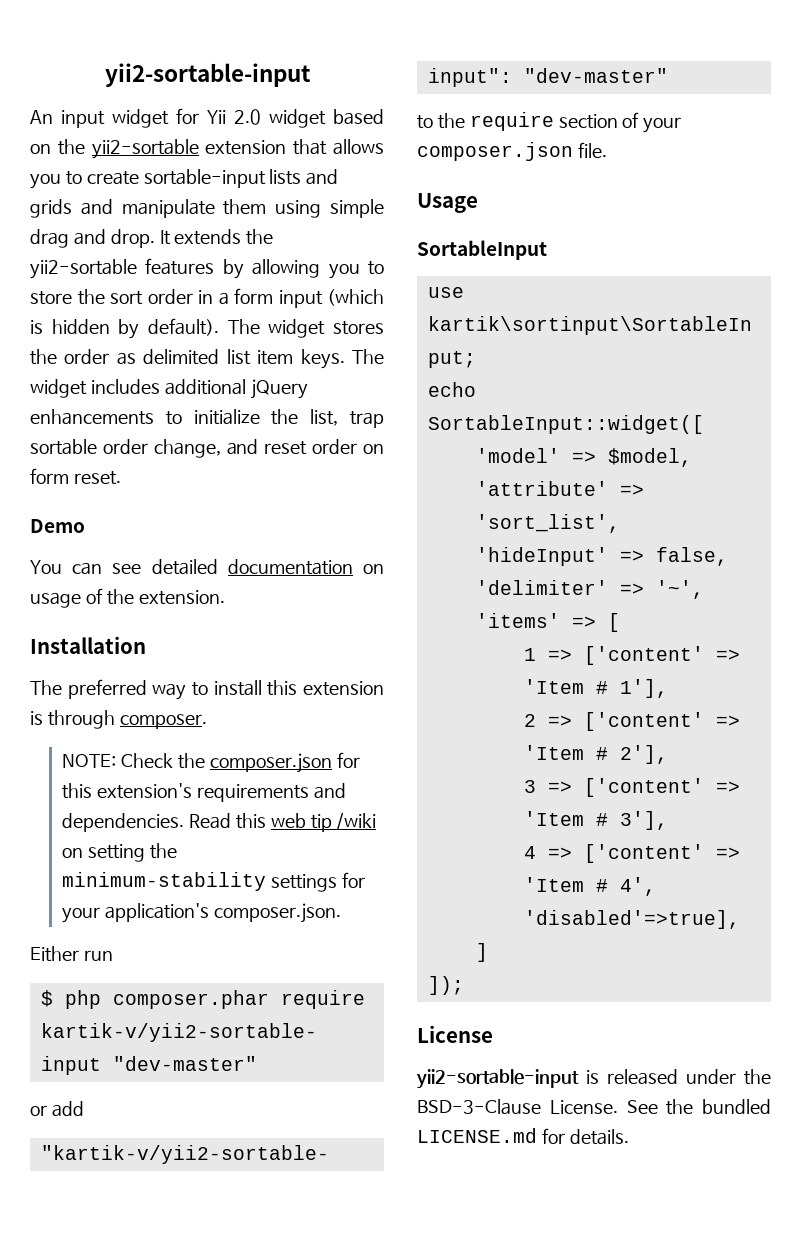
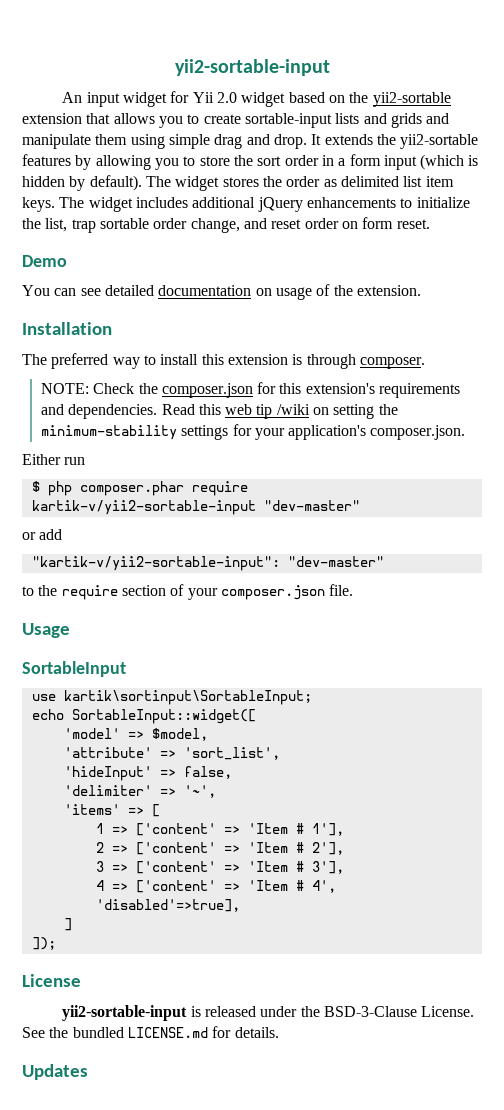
+ Updates

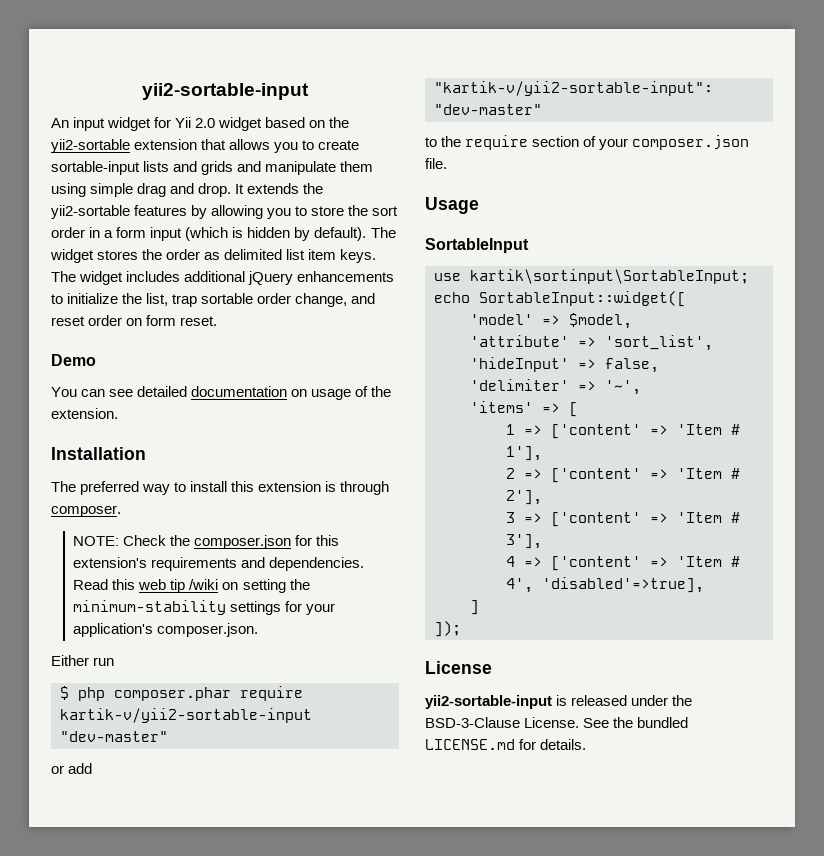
- Updates

